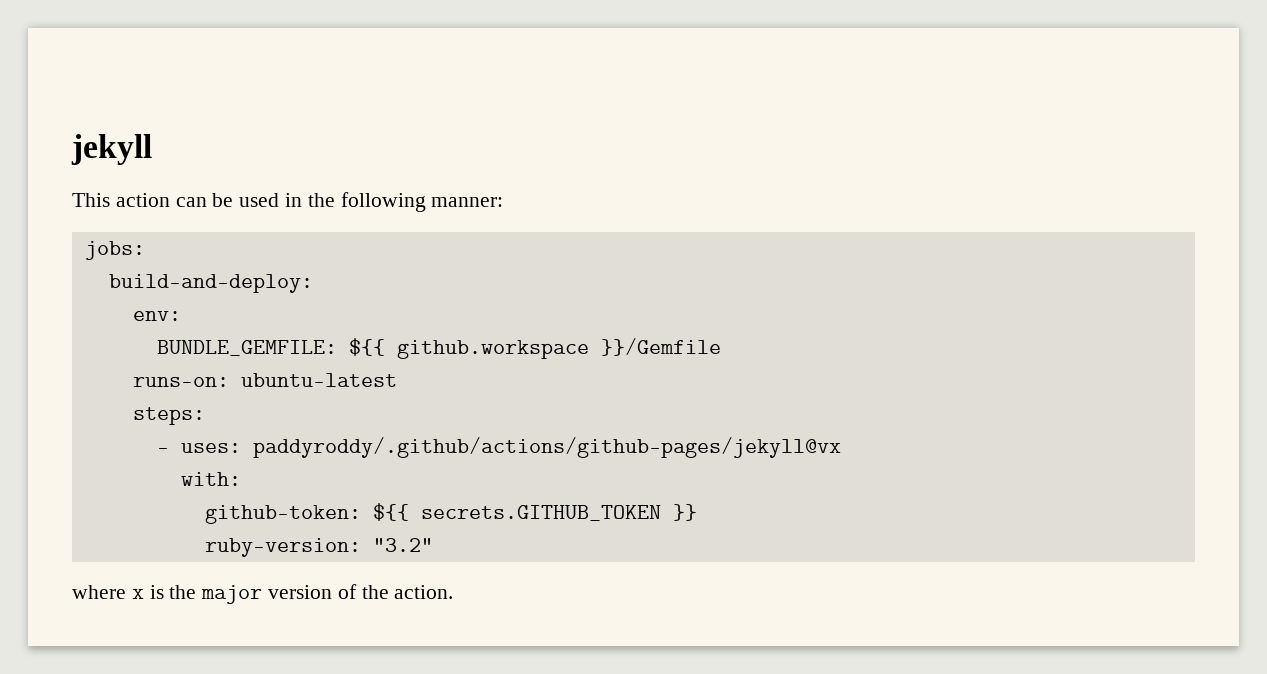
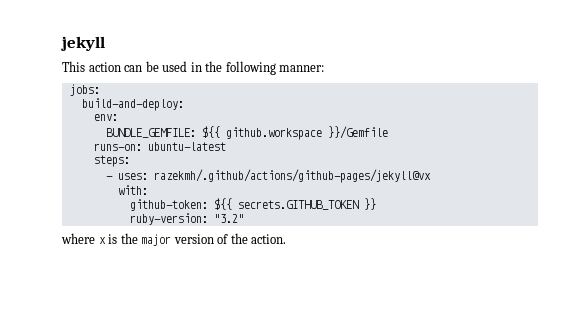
- - uses: paddyroddy/.github/actions/github-pages/jekyll@vx
+ - uses: razekmh/.github/actions/github-pages/jekyll@vx

